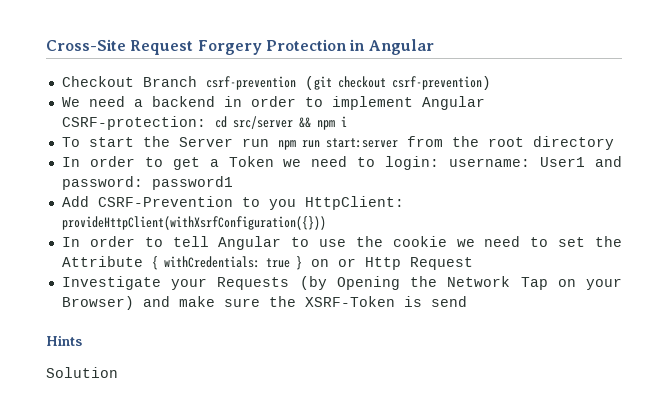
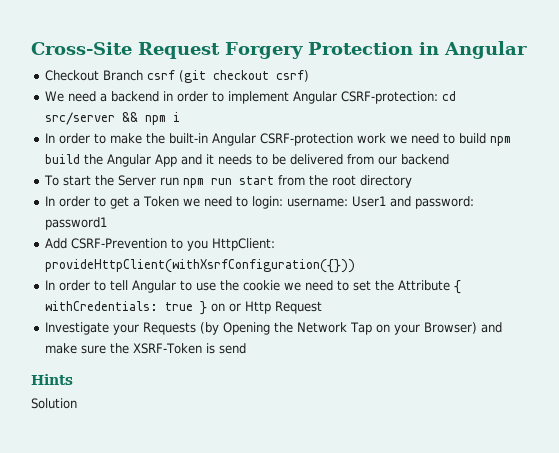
- Checkout Branch csrf-prevention (git checkout csrf-prevention)
+ Checkout Branch csrf (git checkout csrf)
+ In order to make the built-in Angular CSRF-protection work we need to build npm build the Angular App and it needs to be delivered from our backend
- To start the Server run npm run start:server from the root directory
+ To start the Server run npm run start from the root directory

